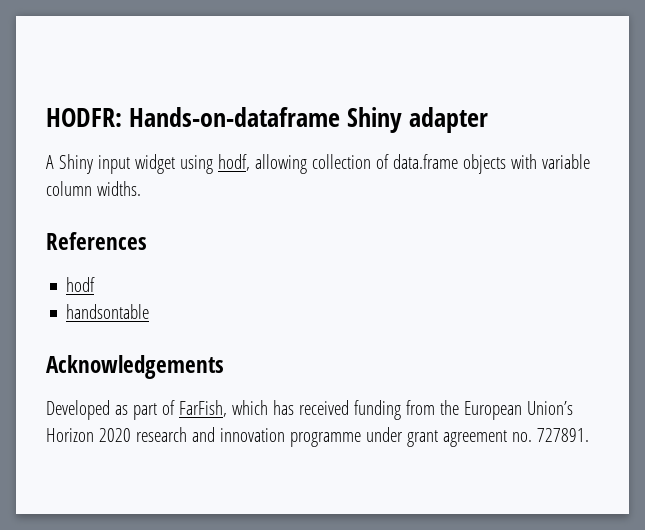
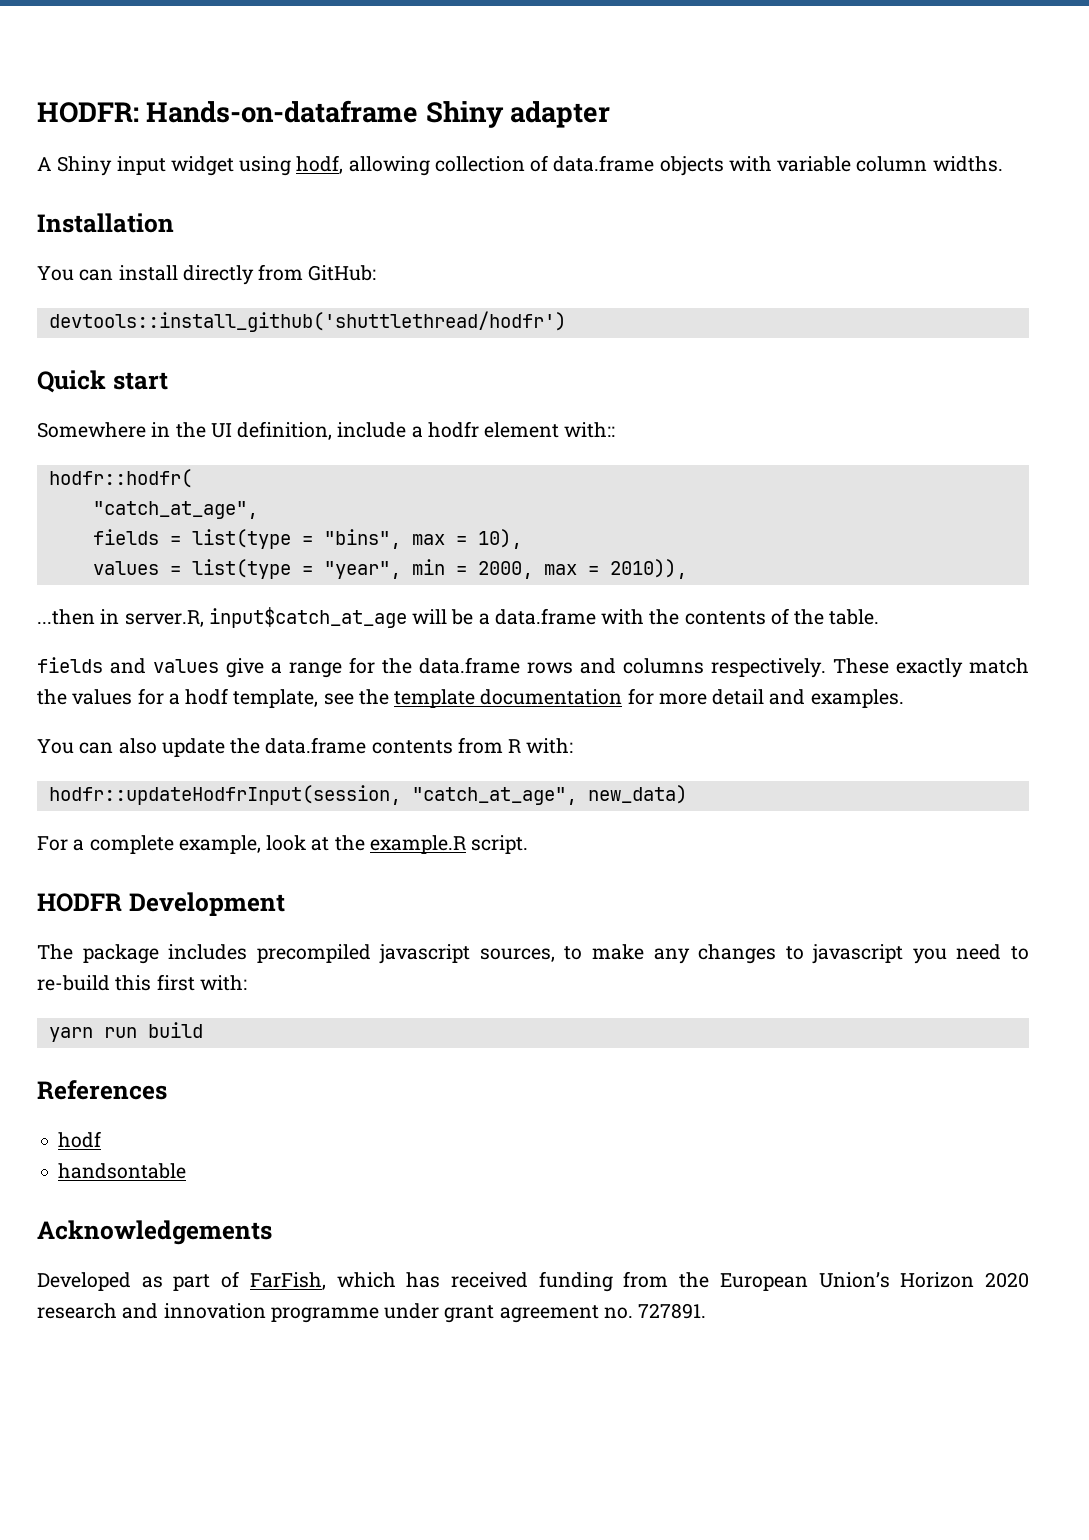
+ Installation
+ You can install directly from GitHub:
+ devtools::install_github('shuttlethread/hodfr')
+ Quick start
+ Somewhere in the UI definition, include a hodfr element with::
+ hodfr::hodfr(
+ "catch_at_age",
+ fields = list(type = "bins", max = 10),
+ values = list(type = "year", min = 2000, max = 2010)),
+ ...then in server.R, input$catch_at_age will be a data.frame with the contents of the table.
+ fields and values give a range for the data.frame rows and columns respectively. These exactly match the values for a hodf template, see the template documentation for more detail and examples.
+ You can also update the data.frame contents from R with:
+ hodfr::updateHodfrInput(session, "catch_at_age", new_data)
+ For a complete example, look at the example.R script.
+ HODFR Development
+ The package includes precompiled javascript sources, to make any changes to javascript you need to re-build this first with:
+ yarn run build

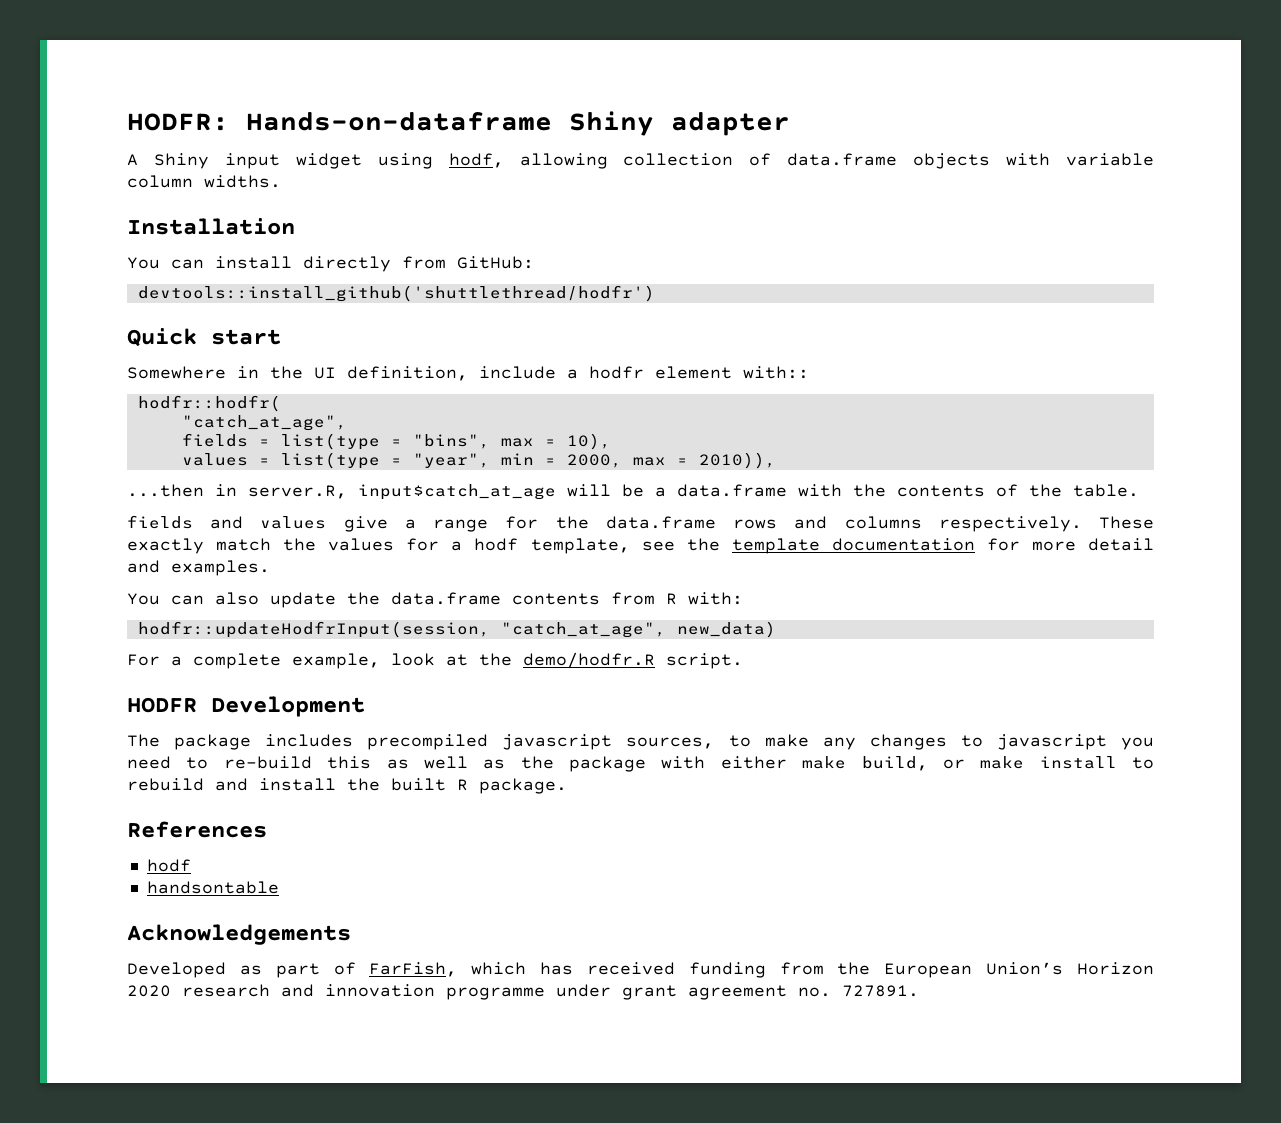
- For a complete example, look at the example.R script.
+ For a complete example, look at the demo/hodfr.R script.
- The package includes precompiled javascript sources, to make any changes to javascript you need to re-build this first with:
- yarn run build
+ The package includes precompiled javascript sources, to make any changes to javascript you need to re-build this as well as the package with either make build, or make install to rebuild and install the built R package.

